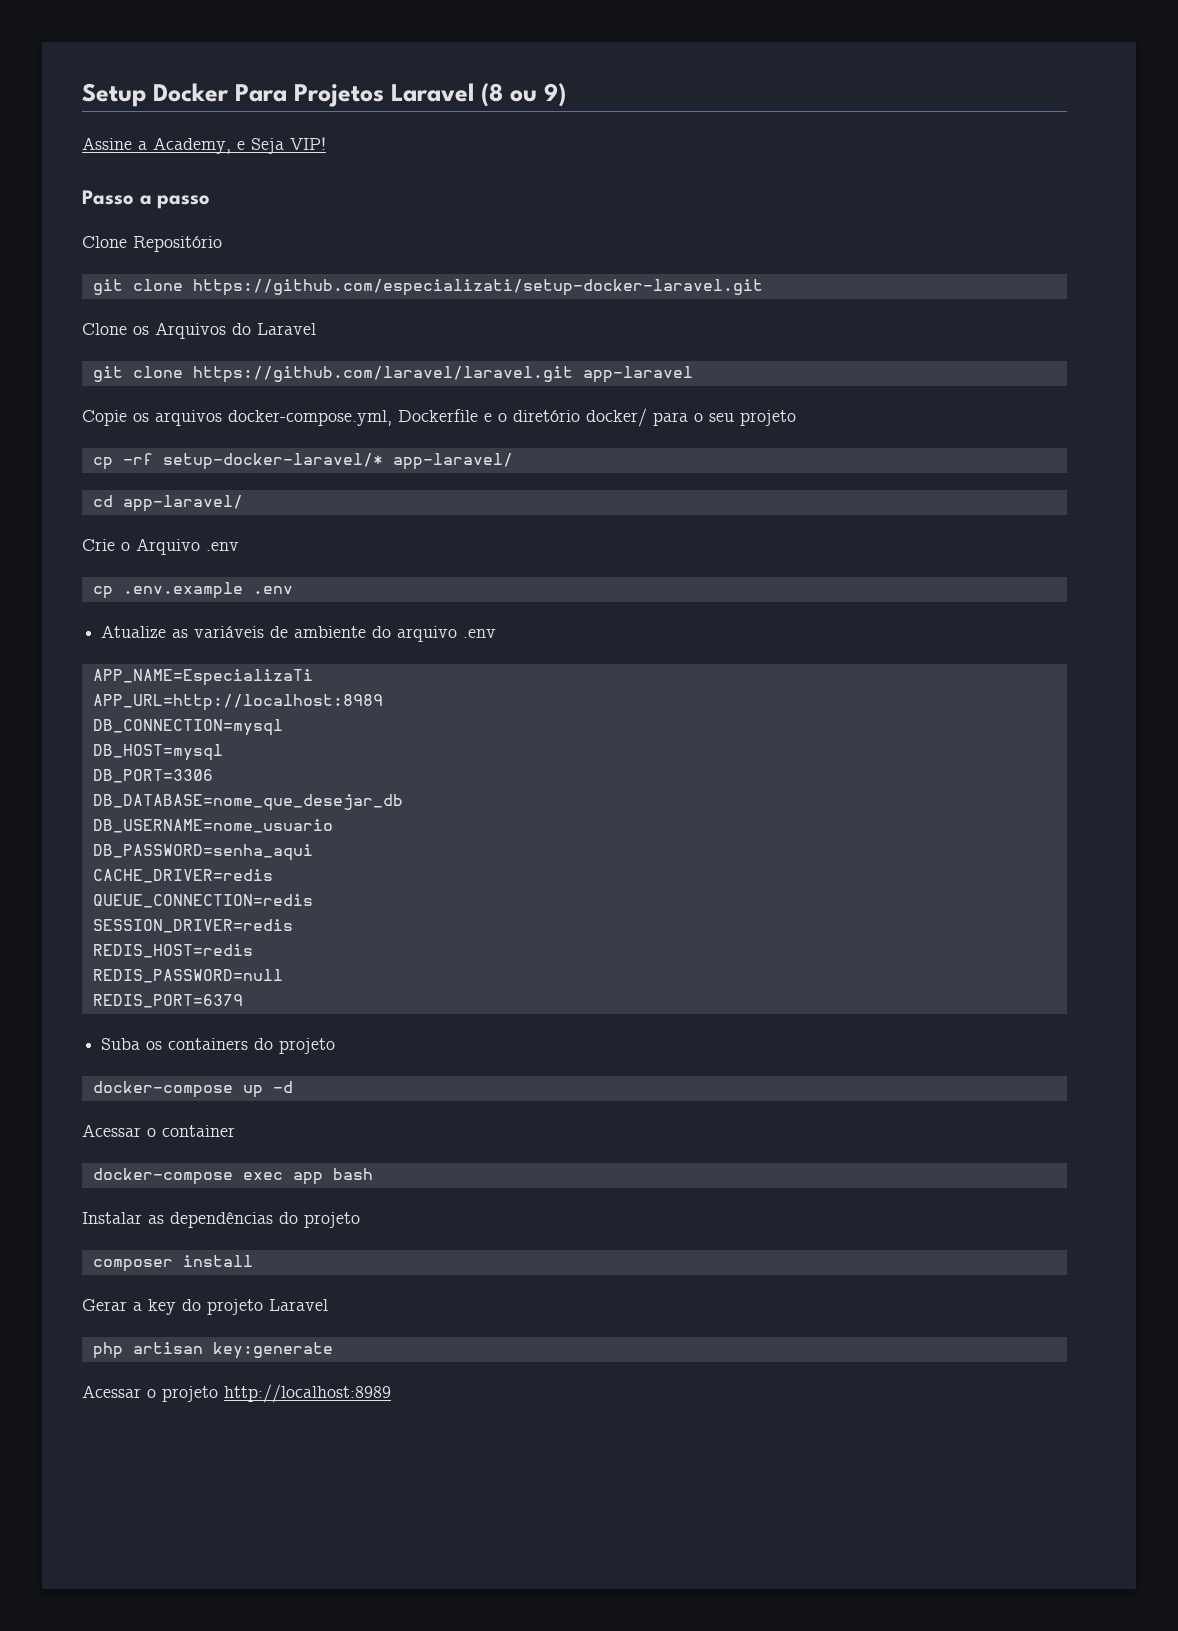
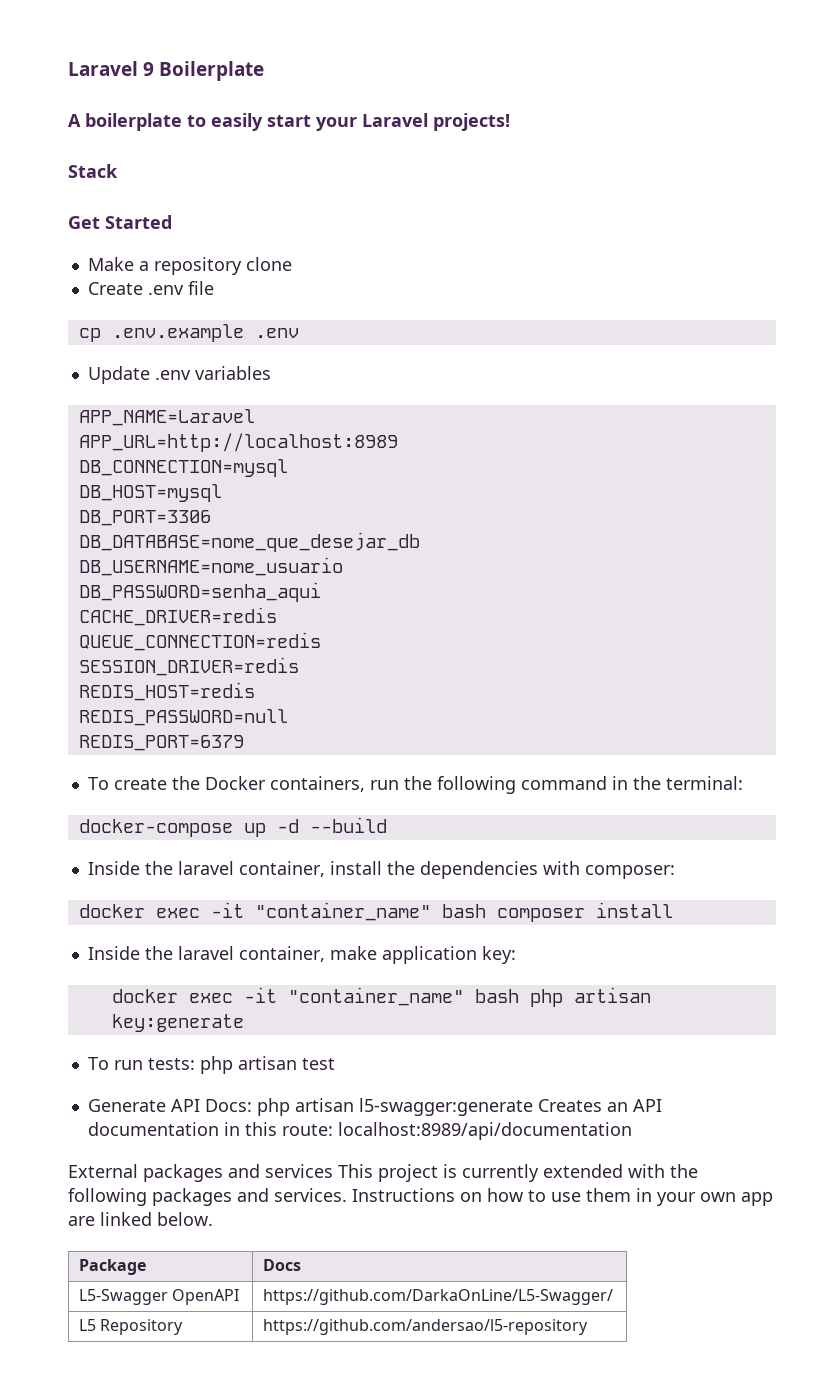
- Setup Docker Para Projetos Laravel (8 ou 9)
- Assine a Academy, e Seja VIP!
- Passo a passo
- Clone Repositório
- git clone https://github.com/especializati/setup-docker-laravel.git
- Clone os Arquivos do Laravel
- git clone https://github.com/laravel/laravel.git app-laravel
- Copie os arquivos docker-compose.yml, Dockerfile e o diretório docker/ para o seu projeto
- cp -rf setup-docker-laravel/* app-laravel/
- cd app-laravel/
- Crie o Arquivo .env
+ Laravel 9 Boilerplate
+ A boilerplate to easily start your Laravel projects!
+ Stack
+ Get Started
+ Make a repository clone
+ Create .env file
- Atualize as variáveis de ambiente do arquivo .env
- APP_NAME=EspecializaTi
+ Update .env variables
+ APP_NAME=Laravel
- Suba os containers do projeto
- docker-compose up -d
- Acessar o container
- docker-compose exec app bash
- Instalar as dependências do projeto
- composer install
- Gerar a key do projeto Laravel
- php artisan key:generate
- Acessar o projeto http://localhost:8989
+ To create the Docker containers, run the following command in the terminal:
+ docker-compose up -d --build
+ Inside the laravel container, install the dependencies with composer:
+ docker exec -it "container_name" bash composer install
+ Inside the laravel container, make application key:
+ docker exec -it "container_name" bash php artisan key:generate
+ To run tests: php artisan test
+ Generate API Docs: php artisan l5-swagger:generate Creates an API documentation in this route: localhost:8989/api/documentation
+ External packages and services This project is currently extended with the following packages and services. Instructions on how to use them in your own app are linked below.
+ Package | Docs
+ L5-Swagger OpenAPI | https://github.com/DarkaOnLine/L5-Swagger/
+ L5 Repository | https://github.com/andersao/l5-repository

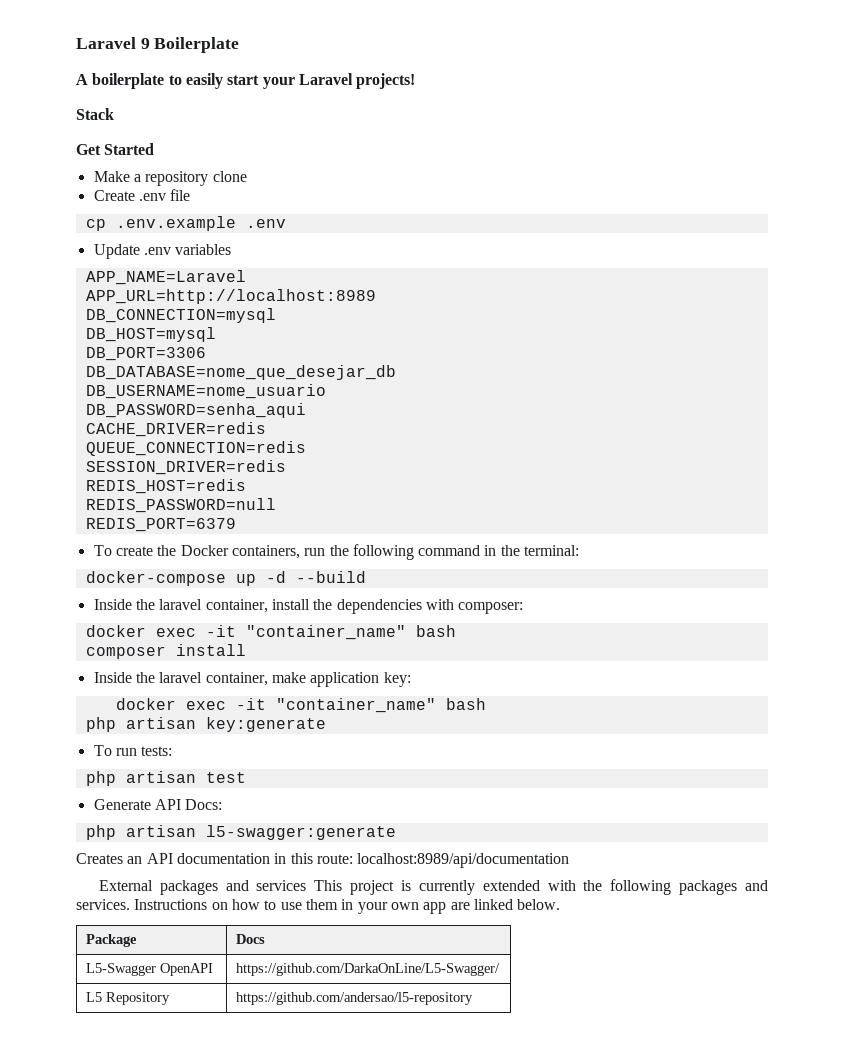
  Inside the laravel container, install the dependencies with composer:
- docker exec -it "container_name" bash composer install
+ docker exec -it "container_name" bash
+ composer install
  Inside the laravel container, make application key:
- docker exec -it "container_name" bash php artisan key:generate
+ docker exec -it "container_name" bash
+ php artisan key:generate
- To run tests: php artisan test
+ To run tests:
+ php artisan test
- Generate API Docs: php artisan l5-swagger:generate Creates an API documentation in this route: localhost:8989/api/documentation
+ Generate API Docs:
+ php artisan l5-swagger:generate
+ Creates an API documentation in this route: localhost:8989/api/documentation

